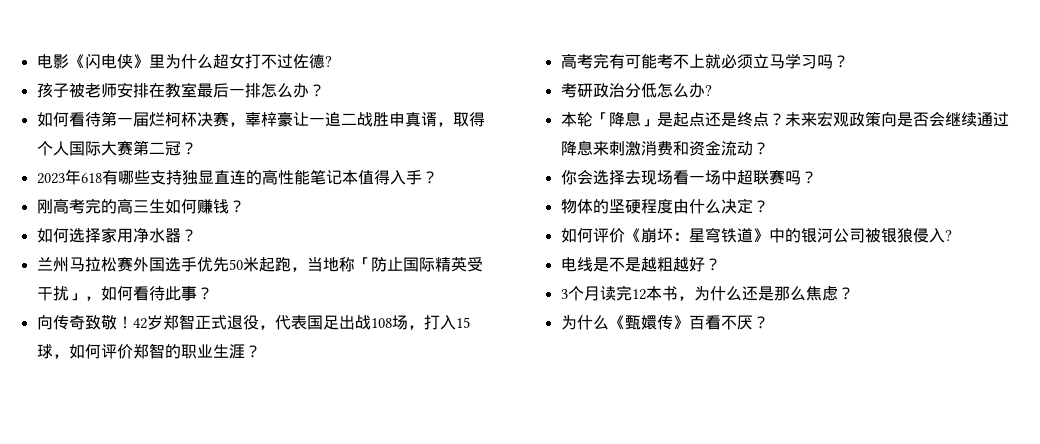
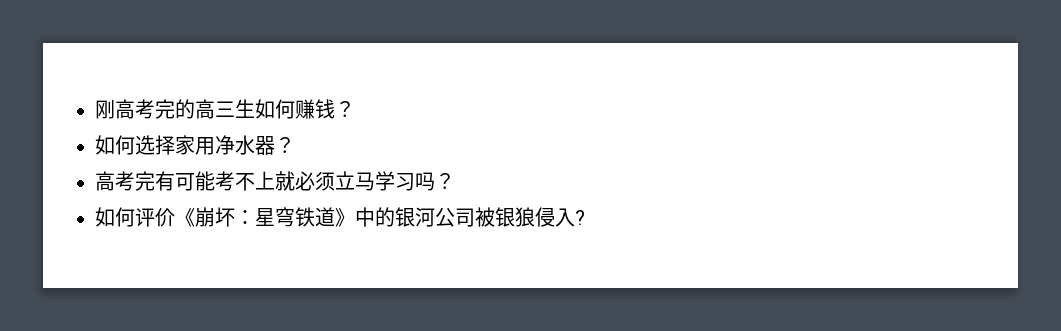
- 电影《闪电侠》里为什么超女打不过佐德?
- 孩子被老师安排在教室最后一排怎么办？
- 如何看待第一届烂柯杯决赛，辜梓豪让一追二战胜申真谞，取得个人国际大赛第二冠？
- 2023年618有哪些支持独显直连的高性能笔记本值得入手？
- 兰州马拉松赛外国选手优先50米起跑，当地称「防止国际精英受干扰」，如何看待此事？
- 向传奇致敬！42岁郑智正式退役，代表国足出战108场，打入15球，如何评价郑智的职业生涯？
- 考研政治分低怎么办?
- 本轮「降息」是起点还是终点？未来宏观政策向是否会继续通过降息来刺激消费和资金流动？
- 你会选择去现场看一场中超联赛吗？
- 物体的坚硬程度由什么决定？
- 电线是不是越粗越好？
- 3个月读完12本书，为什么还是那么焦虑？
- 为什么《甄嬛传》百看不厌？

